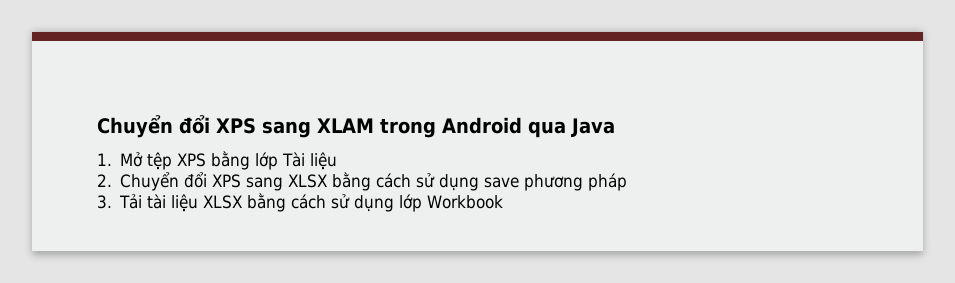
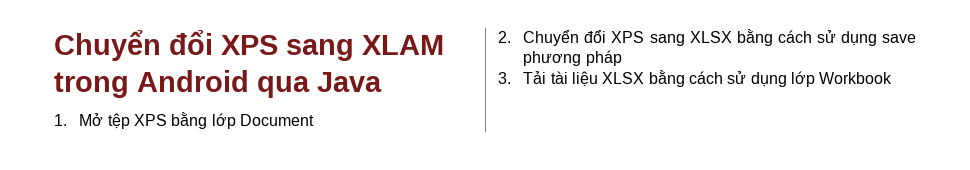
- 1. Mở tệp XPS bằng lớp Tài liệu
+ 1. Mở tệp XPS bằng lớp Document

